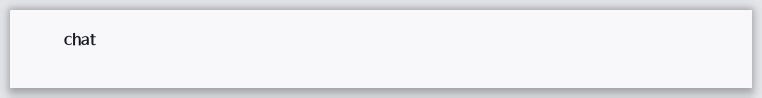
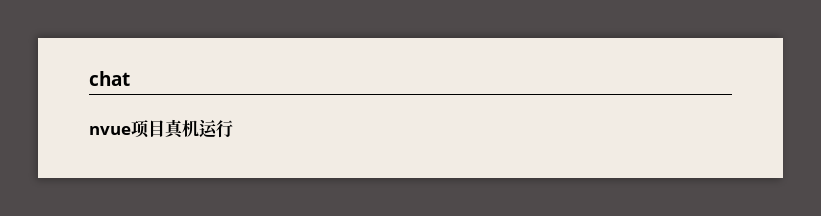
+ nvue项目真机运行

